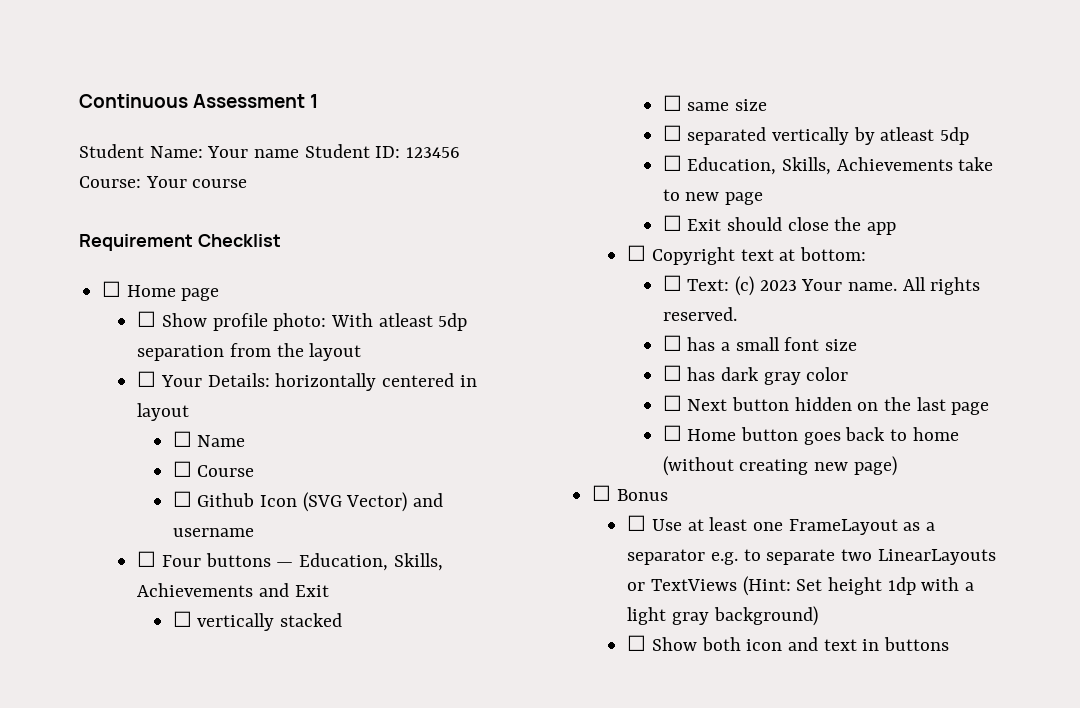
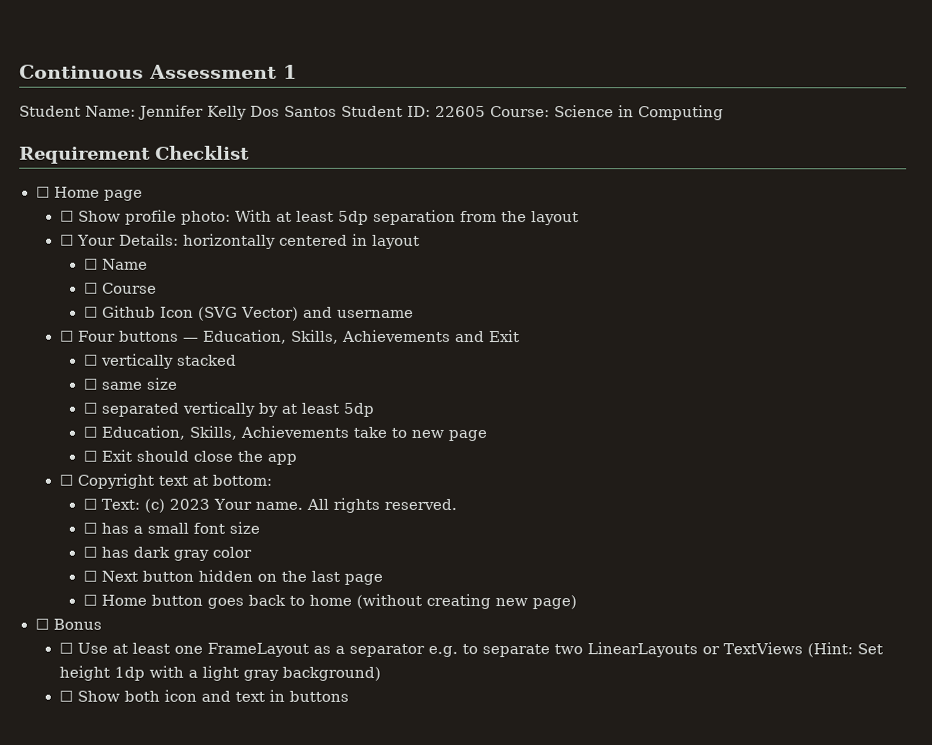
- Student Name: Your name Student ID: 123456 Course: Your course
+ Student Name: Jennifer Kelly Dos Santos Student ID: 22605 Course: Science in Computing
- ☐ Show profile photo: With atleast 5dp separation from the layout
+ ☐ Show profile photo: With at least 5dp separation from the layout
- ☐ separated vertically by atleast 5dp
+ ☐ separated vertically by at least 5dp

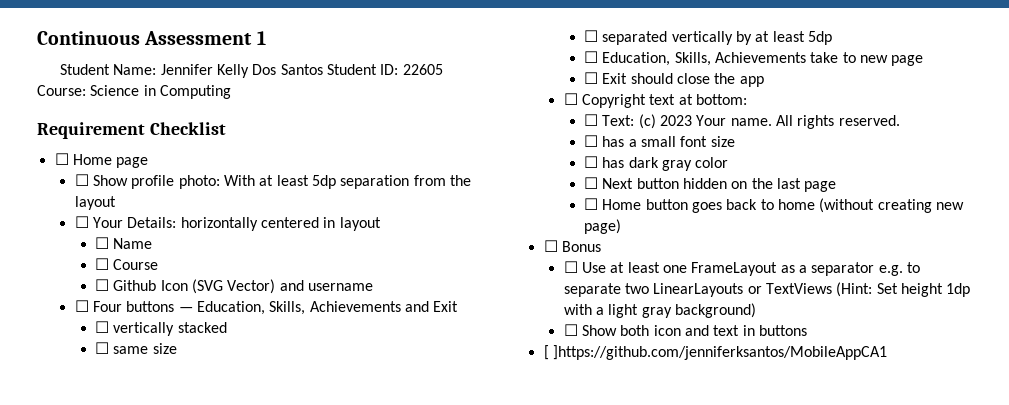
+ [ ]https://github.com/jenniferksantos/MobileAppCA1

